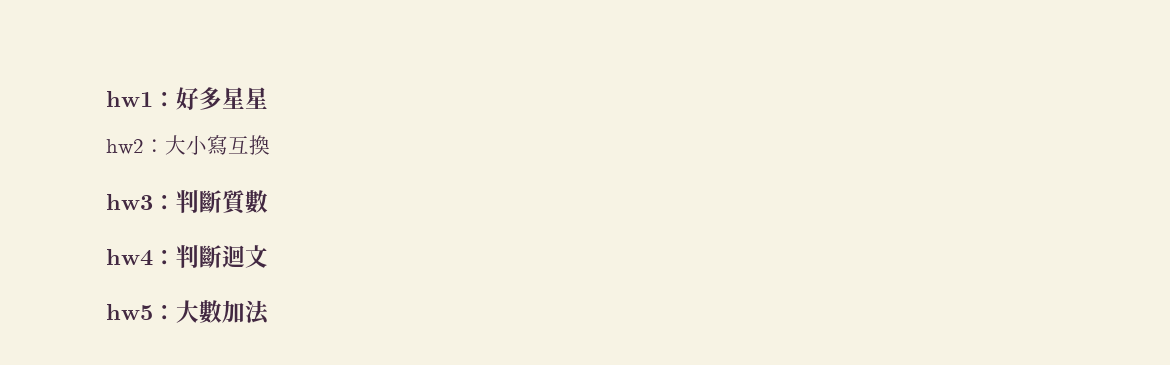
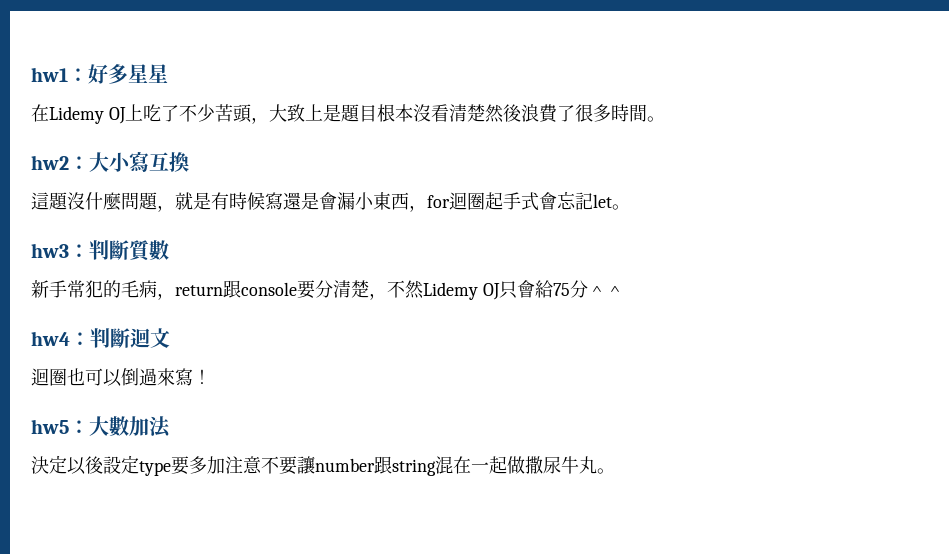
+ 在Lidemy OJ上吃了不少苦頭，大致上是題目根本沒看清楚然後浪費了很多時間。
  hw2：大小寫互換
+ 這題沒什麼問題，就是有時候寫還是會漏小東西，for迴圈起手式會忘記let。
  hw3：判斷質數
+ 新手常犯的毛病，return跟console要分清楚，不然Lidemy OJ只會給75分＾＾
+ 迴圈也可以倒過來寫！
+ 決定以後設定type要多加注意不要讓number跟string混在一起做撒尿牛丸。

